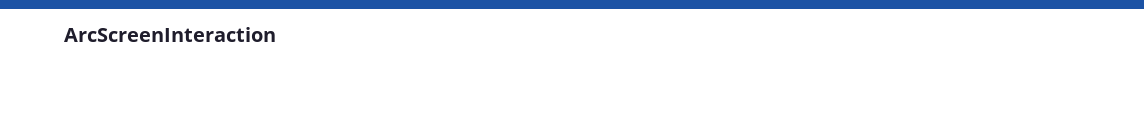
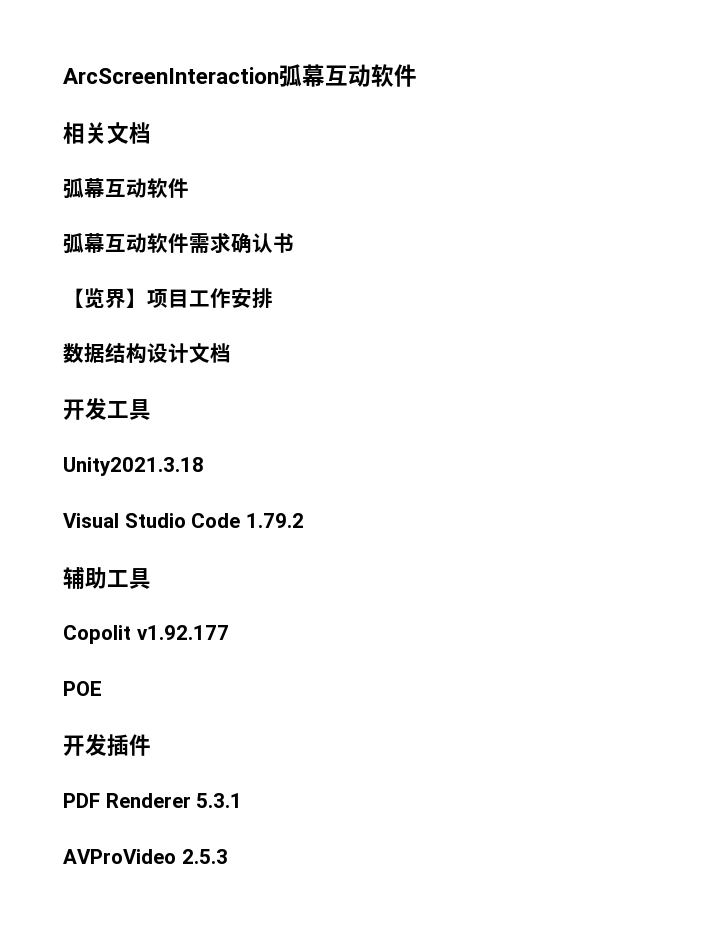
- ArcScreenInteraction
+ ArcScreenInteraction弧幕互动软件
+ 相关文档
+ 弧幕互动软件
+ 弧幕互动软件需求确认书
+ 【览界】项目工作安排
+ 数据结构设计文档
+ 开发工具
+ Unity2021.3.18
+ Visual Studio Code 1.79.2
+ 辅助工具
+ Copolit v1.92.177
+ POE
+ 开发插件
+ PDF Renderer 5.3.1
+ AVProVideo 2.5.3

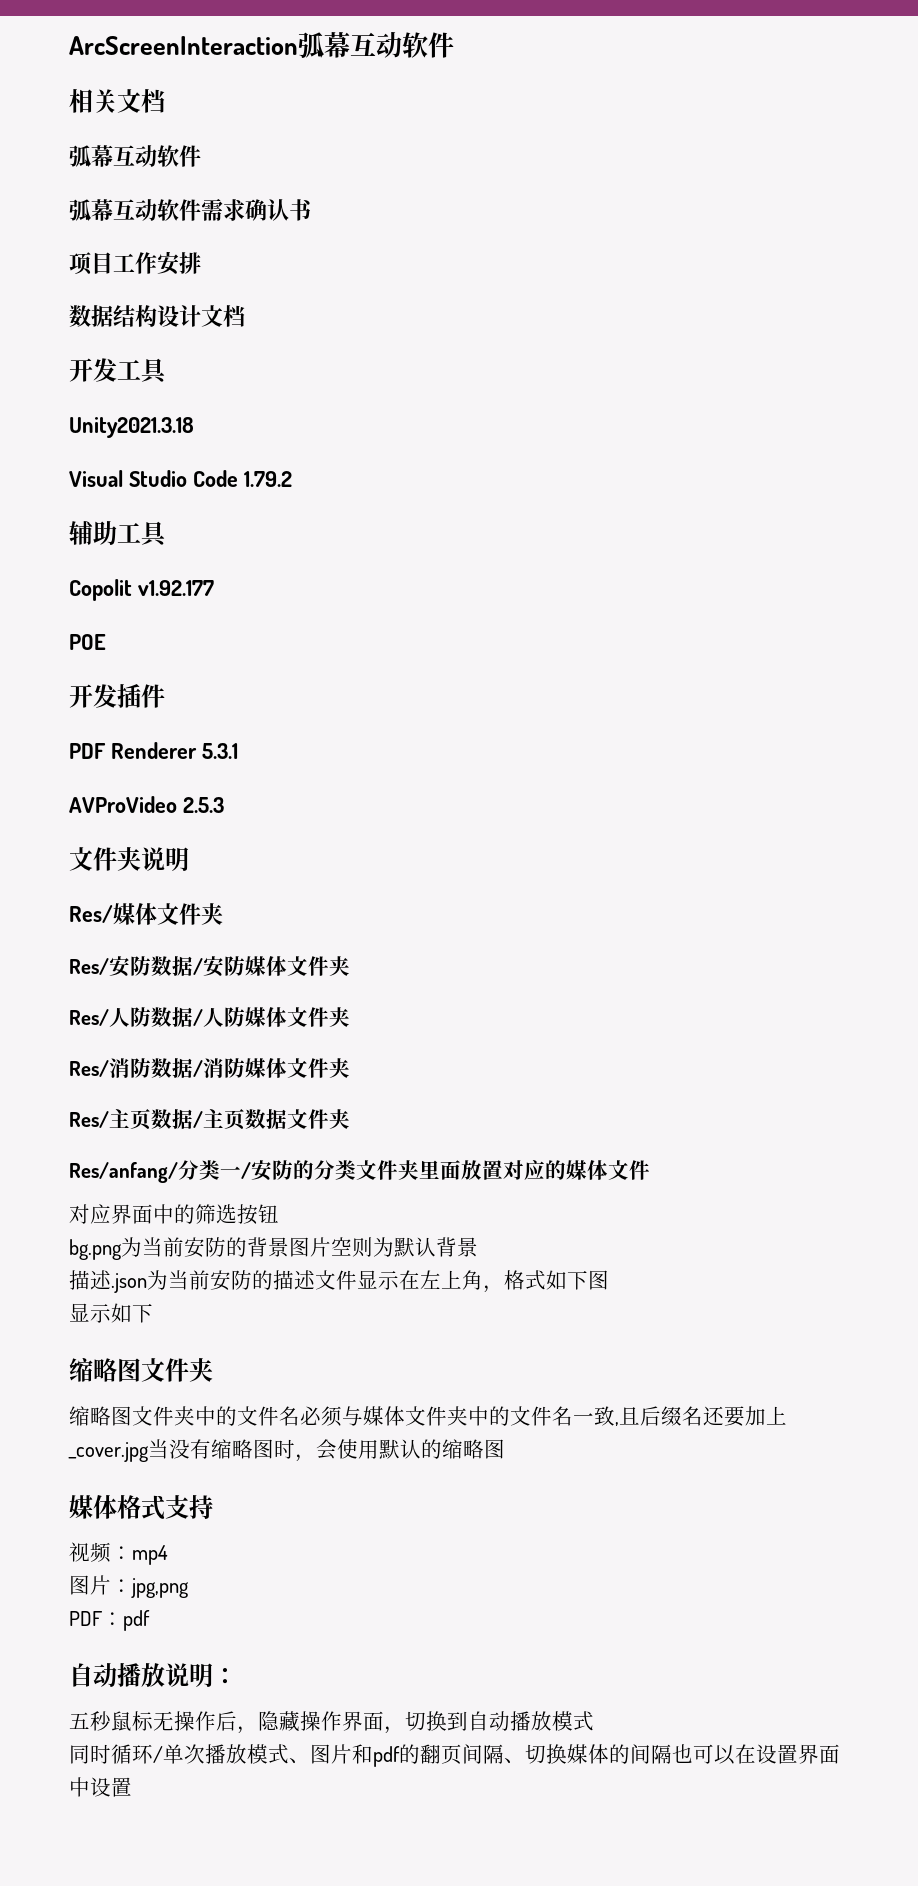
- 【览界】项目工作安排
+ 项目工作安排
+ 文件夹说明
+ Res/媒体文件夹
+ Res/安防数据/安防媒体文件夹
+ Res/人防数据/人防媒体文件夹
+ Res/消防数据/消防媒体文件夹
+ Res/主页数据/主页数据文件夹
+ Res/anfang/分类一/安防的分类文件夹里面放置对应的媒体文件
+ 对应界面中的筛选按钮
+ bg.png为当前安防的背景图片空则为默认背景
+ 描述.json为当前安防的描述文件显示在左上角，格式如下图
+ 显示如下
+ 缩略图文件夹
+ 缩略图文件夹中的文件名必须与媒体文件夹中的文件名一致,且后缀名还要加上_cover.jpg当没有缩略图时，会使用默认的缩略图
+ 媒体格式支持
+ 视频：mp4
+ 图片：jpg,png
+ PDF：pdf
+ 自动播放说明：
+ 五秒鼠标无操作后，隐藏操作界面，切换到自动播放模式
+ 同时循环/单次播放模式、图片和pdf的翻页间隔、切换媒体的间隔也可以在设置界面中设置

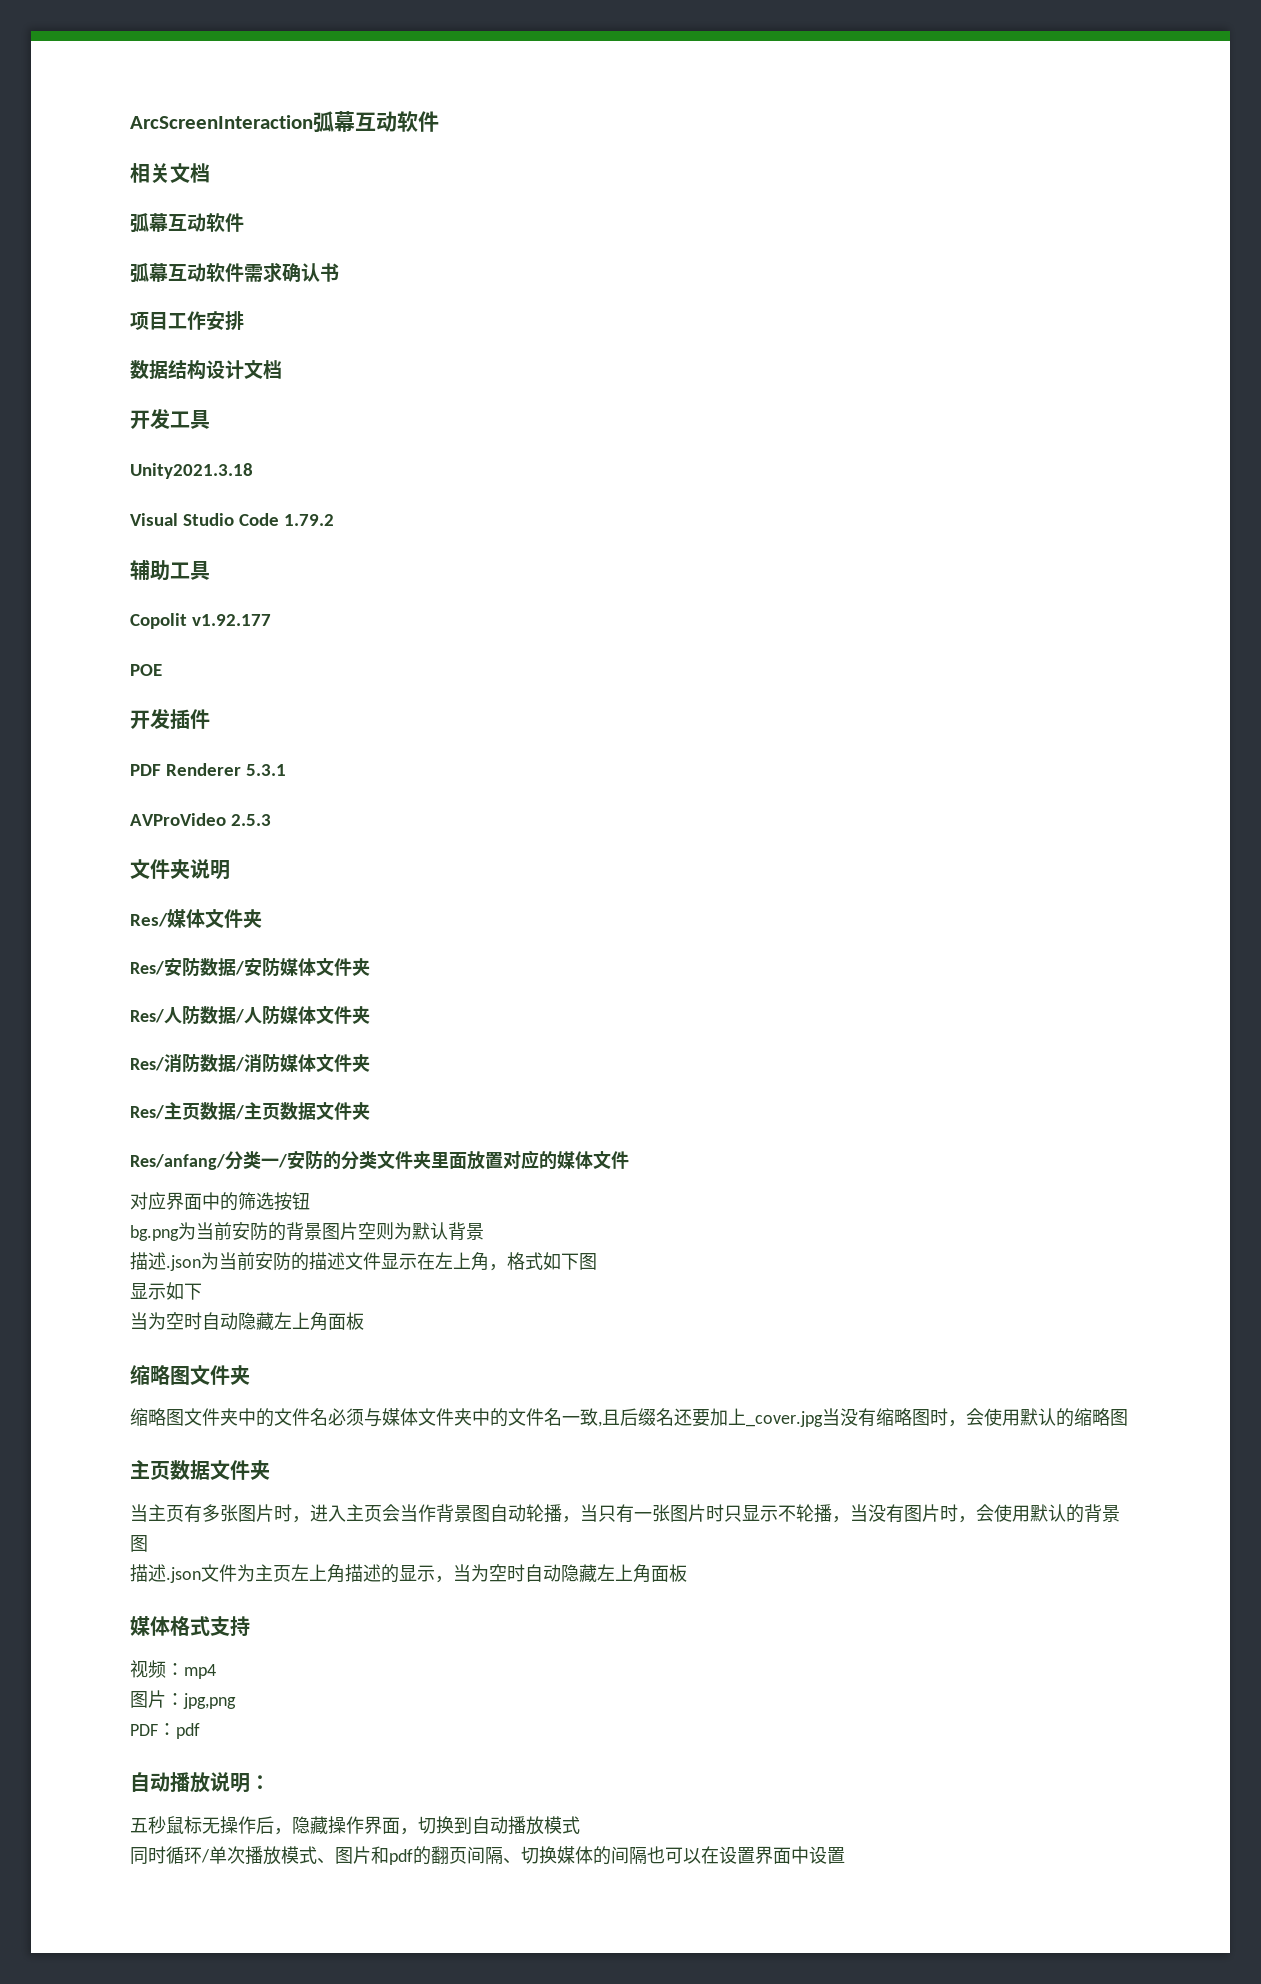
  显示如下
+ 当为空时自动隐藏左上角面板
  缩略图文件夹中的文件名必须与媒体文件夹中的文件名一致,且后缀名还要加上_cover.jpg当没有缩略图时，会使用默认的缩略图
+ 主页数据文件夹
+ 当主页有多张图片时，进入主页会当作背景图自动轮播，当只有一张图片时只显示不轮播，当没有图片时，会使用默认的背景图
+ 描述.json文件为主页左上角描述的显示，当为空时自动隐藏左上角面板

